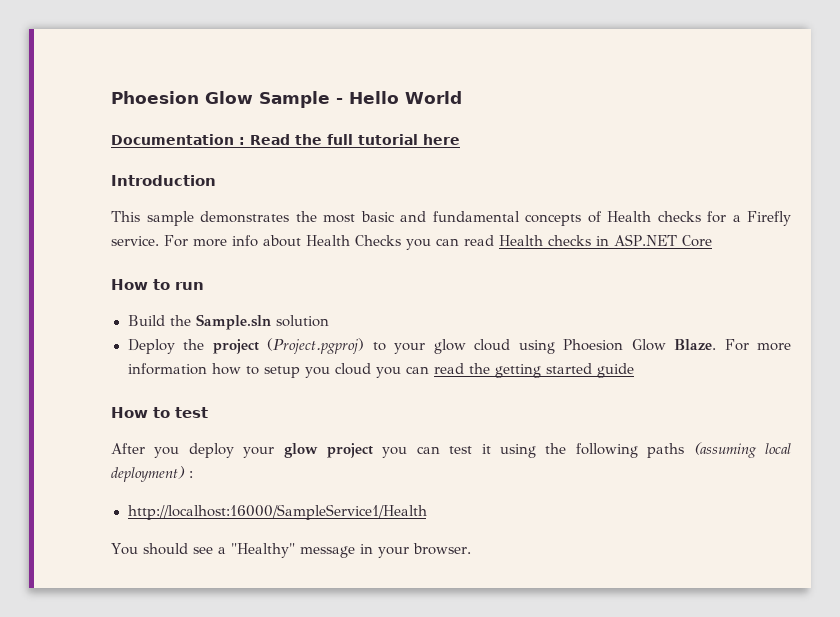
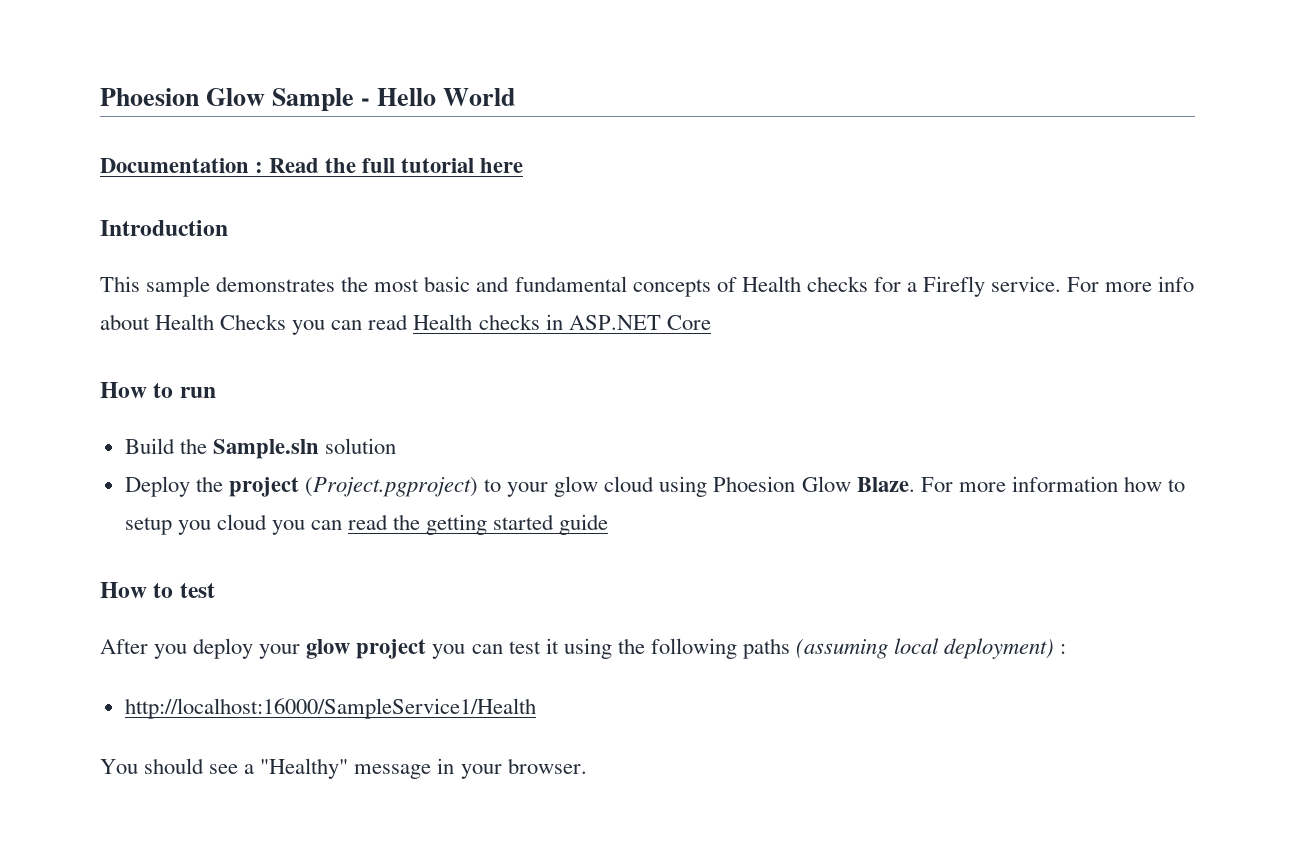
- Deploy the project (Project.pgproj) to your glow cloud using Phoesion Glow Blaze.
+ Deploy the project (Project.pgproject) to your glow cloud using Phoesion Glow Blaze.

